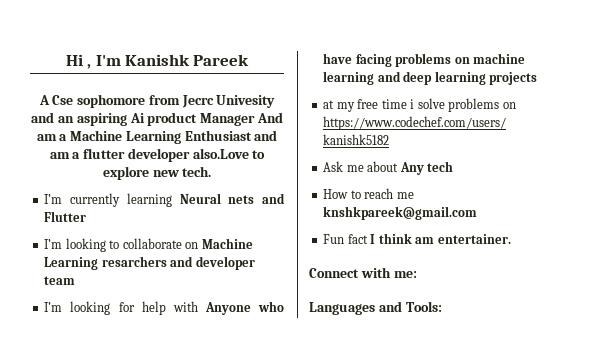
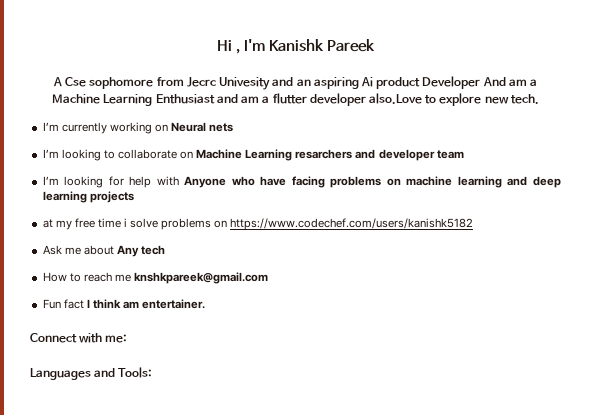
- A Cse sophomore from Jecrc Univesity and an aspiring Ai product Manager And am a Machine Learning Enthusiast and am a flutter developer also.Love to explore new tech.
+ A Cse sophomore from Jecrc Univesity and an aspiring Ai product Developer And am a Machine Learning Enthusiast and am a flutter developer also.Love to explore new tech.
- I’m currently learning Neural nets and Flutter
+ I’m currently working on Neural nets

